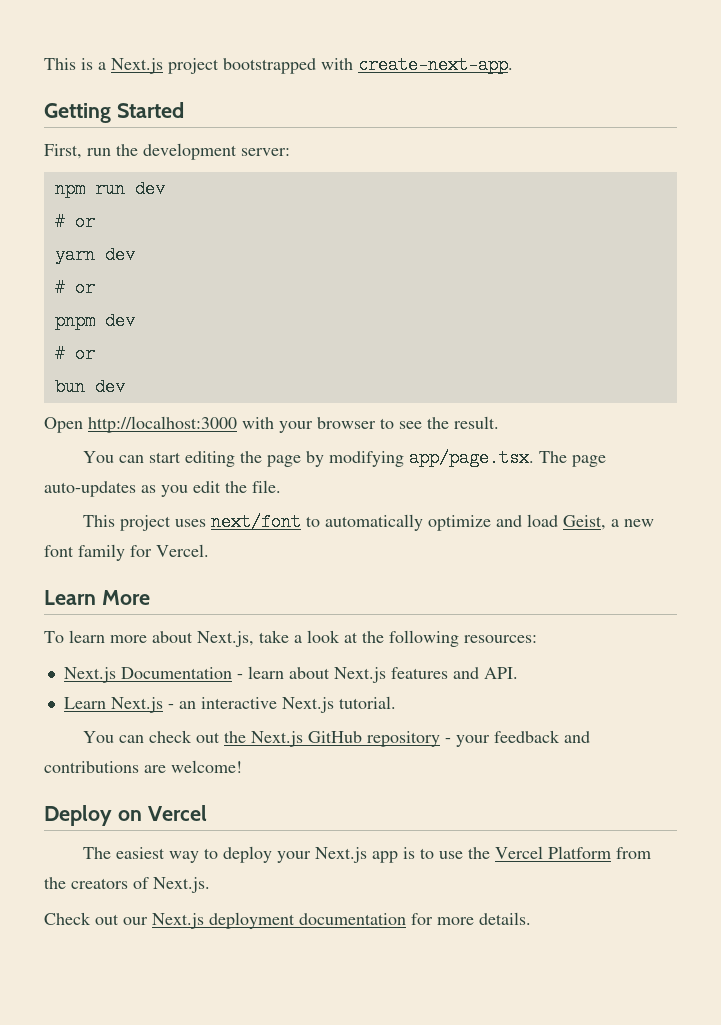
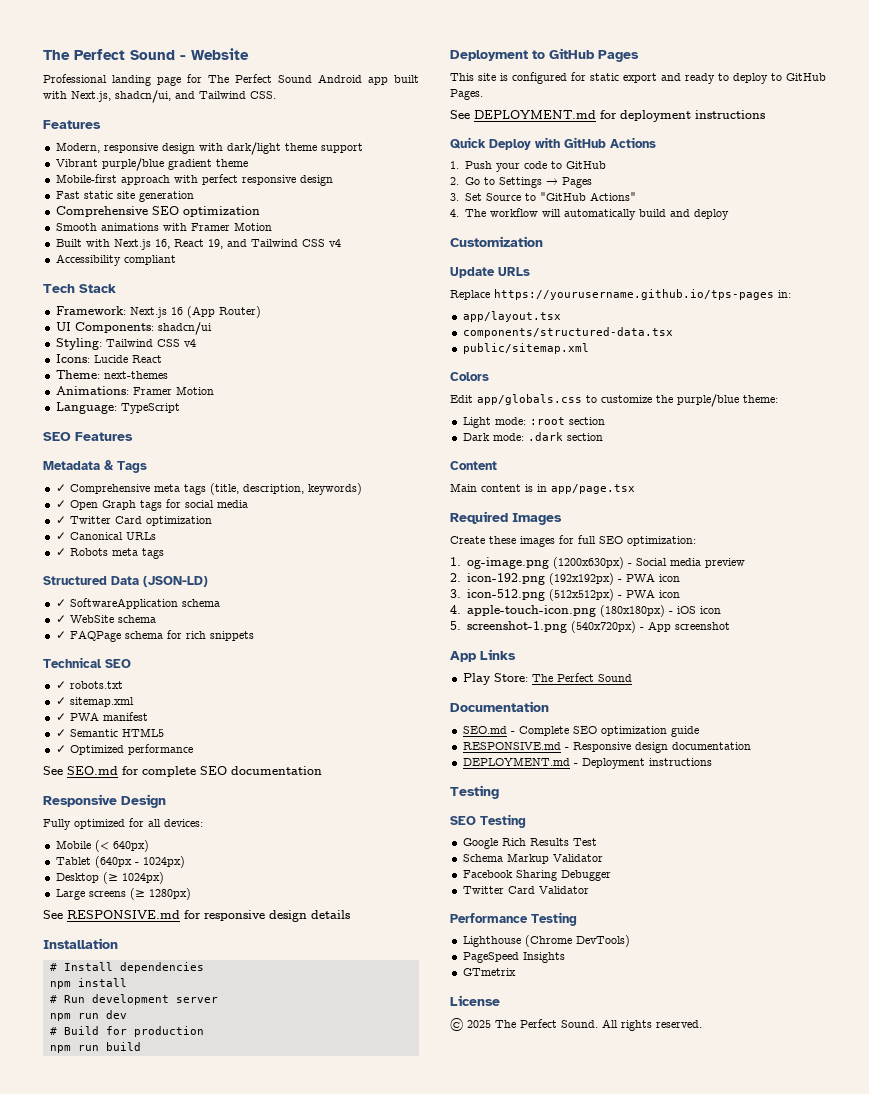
- This is a Next.js project bootstrapped with create-next-app.
- Getting Started
- First, run the development server:
+ The Perfect Sound - Website
+ Professional landing page for The Perfect Sound Android app built with Next.js, shadcn/ui, and Tailwind CSS.
+ Features
+ Modern, responsive design with dark/light theme support
+ Vibrant purple/blue gradient theme
+ Mobile-first approach with perfect responsive design
+ Fast static site generation
+ Comprehensive SEO optimization
+ Smooth animations with Framer Motion
+ Built with Next.js 16, React 19, and Tailwind CSS v4
+ Accessibility compliant
+ Tech Stack
+ Framework: Next.js 16 (App Router)
+ UI Components: shadcn/ui
+ Styling: Tailwind CSS v4
+ Icons: Lucide React
+ Theme: next-themes
+ Animations: Framer Motion
+ Language: TypeScript
+ SEO Features
+ Metadata & Tags
+ ✓ Comprehensive meta tags (title, description, keywords)
+ ✓ Open Graph tags for social media
+ ✓ Twitter Card optimization
+ ✓ Canonical URLs
+ ✓ Robots meta tags
+ Structured Data (JSON-LD)
+ ✓ SoftwareApplication schema
+ ✓ WebSite schema
+ ✓ FAQPage schema for rich snippets
+ Technical SEO
+ ✓ robots.txt
+ ✓ sitemap.xml
+ ✓ PWA manifest
+ ✓ Semantic HTML5
+ ✓ Optimized performance
+ See SEO.md for complete SEO documentation
+ Responsive Design
+ Fully optimized for all devices:
+ Mobile (< 640px)
+ Tablet (640px - 1024px)
+ Desktop (≥ 1024px)
+ Large screens (≥ 1280px)
+ See RESPONSIVE.md for responsive design details
+ Installation
+ # Install dependencies
+ npm install
+ # Run development server
  npm run dev
- # or
- yarn dev
- # or
- pnpm dev
- # or
- bun dev
- Open http://localhost:3000 with your browser to see the result.
- You can start editing the page by modifying app/page.tsx. The page auto-updates as you edit the file.
- This project uses next/font to automatically optimize and load Geist, a new font family for Vercel.
- Learn More
- To learn more about Next.js, take a look at the following resources:
- Next.js Documentation - learn about Next.js features and API.
- Learn Next.js - an interactive Next.js tutorial.
- You can check out the Next.js GitHub repository - your feedback and contributions are welcome!
- Deploy on Vercel
- The easiest way to deploy your Next.js app is to use the Vercel Platform from the creators of Next.js.
- Check out our Next.js deployment documentation for more details.
+ # Build for production
+ npm run build
+ Deployment to GitHub Pages
+ This site is configured for static export and ready to deploy to GitHub Pages.
+ See DEPLOYMENT.md for deployment instructions
+ Quick Deploy with GitHub Actions
+ 1. Push your code to GitHub
+ 2. Go to Settings → Pages
+ 3. Set Source to "GitHub Actions"
+ 4. The workflow will automatically build and deploy
+ Customization
+ Update URLs
+ Replace https://yourusername.github.io/tps-pages in:
+ app/layout.tsx
+ components/structured-data.tsx
+ public/sitemap.xml
+ Colors
+ Edit app/globals.css to customize the purple/blue theme:
+ Light mode: :root section
+ Dark mode: .dark section
+ Content
+ Main content is in app/page.tsx
+ Required Images
+ Create these images for full SEO optimization:
+ 1. og-image.png (1200x630px) - Social media preview
+ 2. icon-192.png (192x192px) - PWA icon
+ 3. icon-512.png (512x512px) - PWA icon
+ 4. apple-touch-icon.png (180x180px) - iOS icon
+ 5. screenshot-1.png (540x720px) - App screenshot
+ App Links
+ Play Store: The Perfect Sound
+ Documentation
+ SEO.md - Complete SEO optimization guide
+ RESPONSIVE.md - Responsive design documentation
+ DEPLOYMENT.md - Deployment instructions
+ Testing
+ SEO Testing
+ Google Rich Results Test
+ Schema Markup Validator
+ Facebook Sharing Debugger
+ Twitter Card Validator
+ Performance Testing
+ Lighthouse (Chrome DevTools)
+ PageSpeed Insights
+ GTmetrix
+ License
+ © 2025 The Perfect Sound. All rights reserved.

